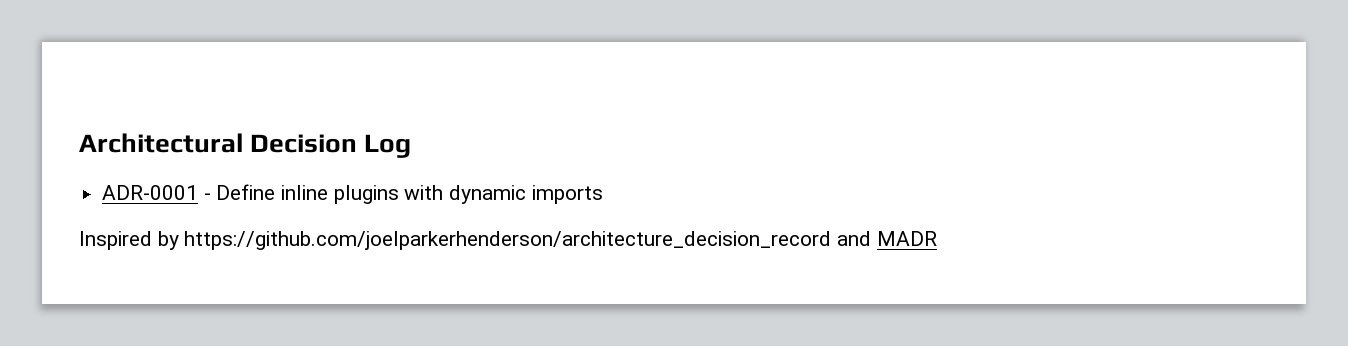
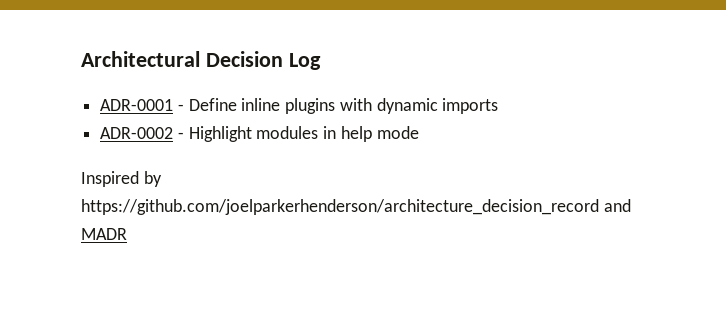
+ ADR-0002 - Highlight modules in help mode

